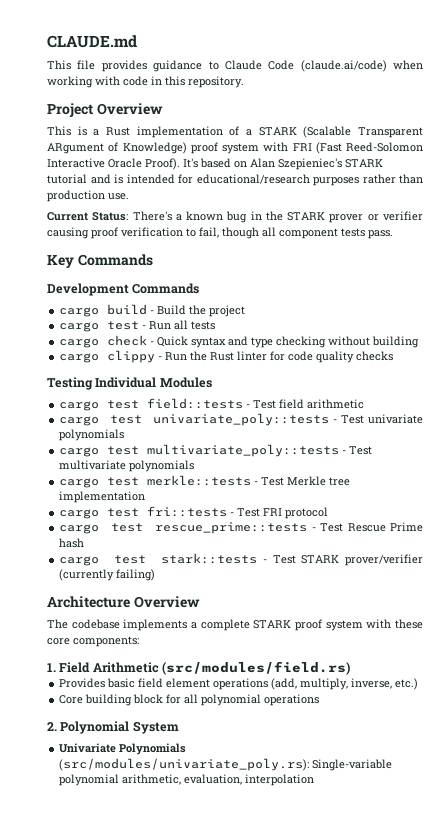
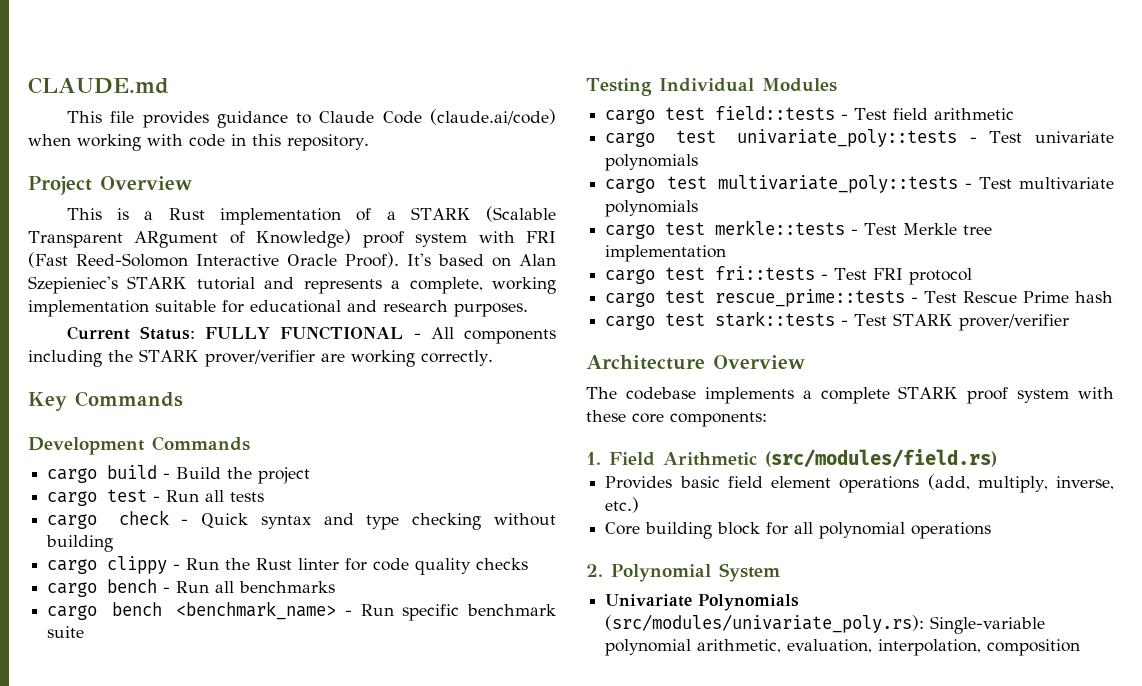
- It's based on Alan Szepieniec's STARK tutorial and is intended for educational/research purposes rather than production use.
- Current Status: There's a known bug in the STARK prover or verifier causing proof verification to fail, though all component tests pass.
+ It's based on Alan Szepieniec's STARK tutorial and represents a complete, working implementation suitable for educational and research purposes.
+ Current Status: FULLY FUNCTIONAL - All components including the STARK prover/verifier are working correctly.
+ cargo bench - Run all benchmarks
+ cargo bench <benchmark_name> - Run specific benchmark suite
- cargo test stark::tests - Test STARK prover/verifier (currently failing)
+ cargo test stark::tests - Test STARK prover/verifier
- Univariate Polynomials (src/modules/univariate_poly.rs): Single-variable polynomial arithmetic, evaluation, interpolation
+ Univariate Polynomials (src/modules/univariate_poly.rs): Single-variable polynomial arithmetic, evaluation, interpolation, composition

